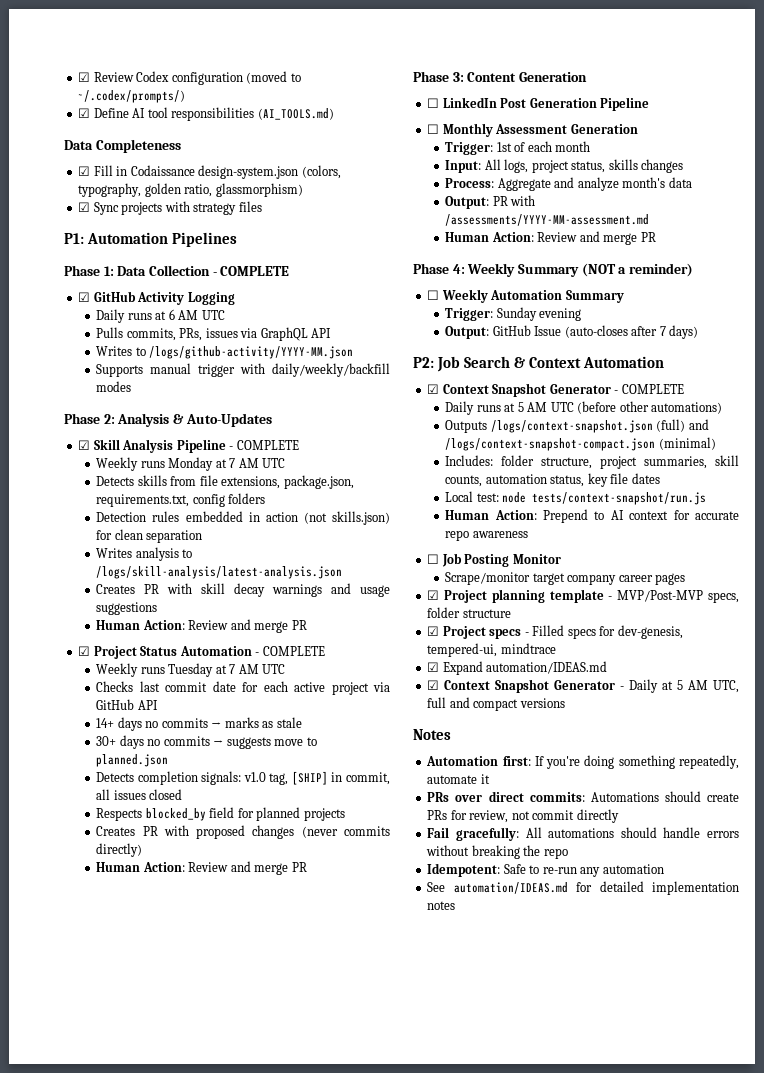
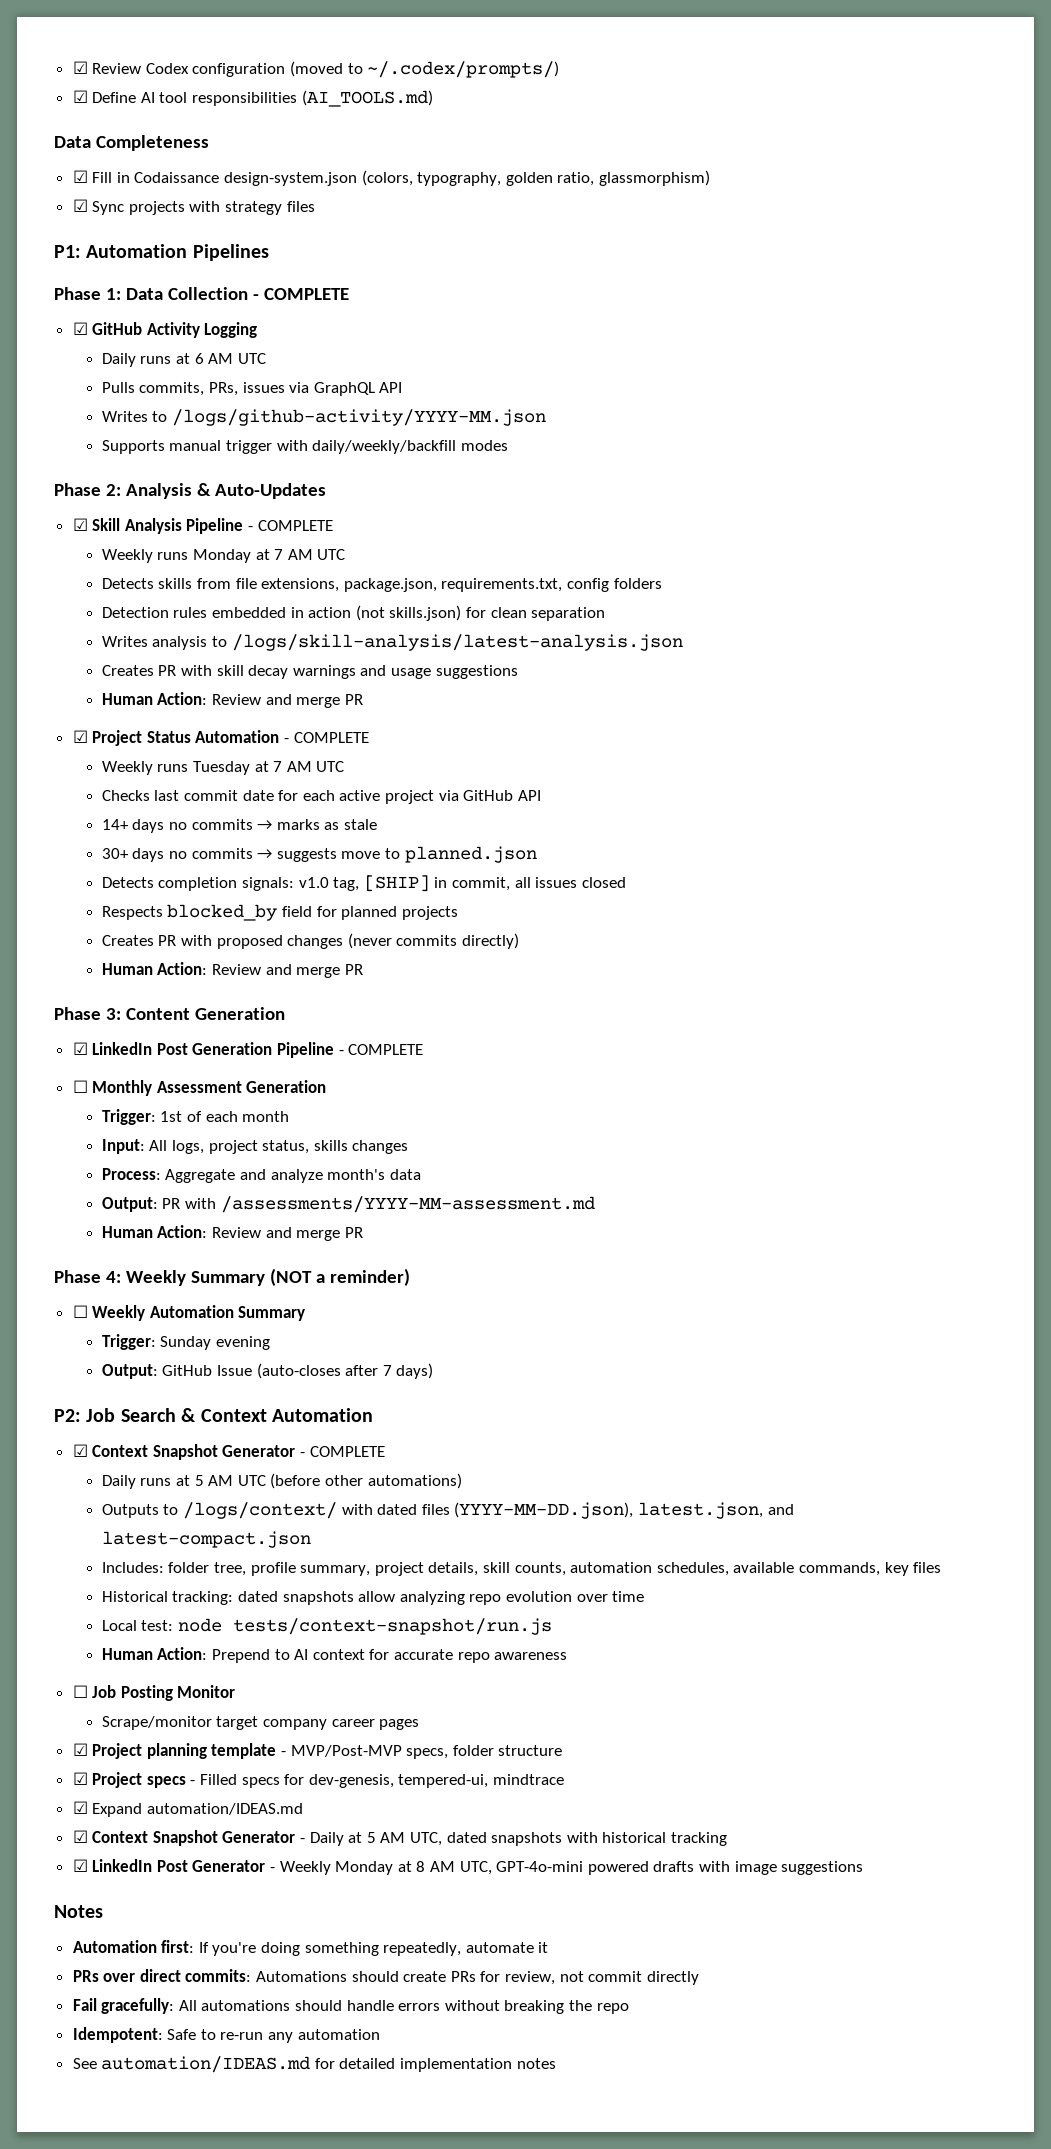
- ☐ LinkedIn Post Generation Pipeline
+ ☑ LinkedIn Post Generation Pipeline - COMPLETE
- Outputs /logs/context-snapshot.json (full) and /logs/context-snapshot-compact.json (minimal)
- Includes: folder structure, project summaries, skill counts, automation status, key file dates
+ Outputs to /logs/context/ with dated files (YYYY-MM-DD.json), latest.json, and latest-compact.json
+ Includes: folder tree, profile summary, project details, skill counts, automation schedules, available commands, key files
+ Historical tracking: dated snapshots allow analyzing repo evolution over time
- ☑ Context Snapshot Generator - Daily at 5 AM UTC, full and compact versions
+ ☑ Context Snapshot Generator - Daily at 5 AM UTC, dated snapshots with historical tracking
+ ☑ LinkedIn Post Generator - Weekly Monday at 8 AM UTC, GPT-4o-mini powered drafts with image suggestions

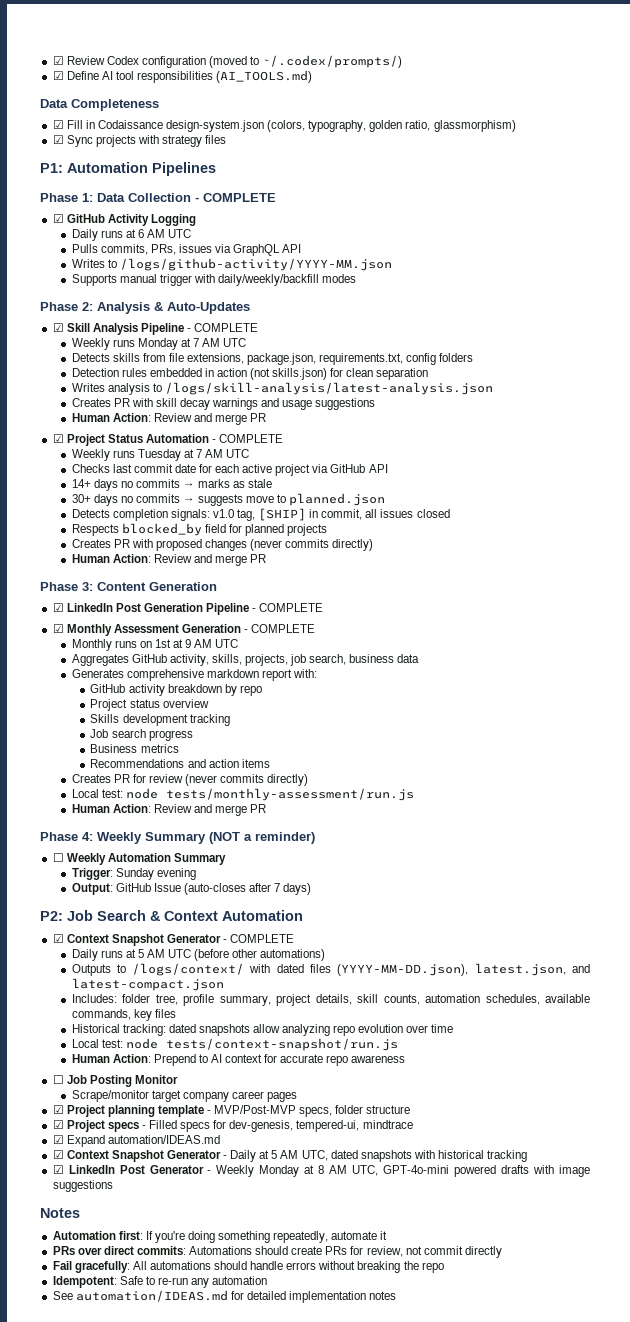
- ☐ Monthly Assessment Generation
- Trigger: 1st of each month
- Input: All logs, project status, skills changes
- Process: Aggregate and analyze month's data
- Output: PR with /assessments/YYYY-MM-assessment.md
+ ☑ Monthly Assessment Generation - COMPLETE
+ Monthly runs on 1st at 9 AM UTC
+ Aggregates GitHub activity, skills, projects, job search, business data
+ Generates comprehensive markdown report with:
+ GitHub activity breakdown by repo
+ Project status overview
+ Skills development tracking
+ Job search progress
+ Business metrics
+ Recommendations and action items
+ Creates PR for review (never commits directly)
+ Local test: node tests/monthly-assessment/run.js

